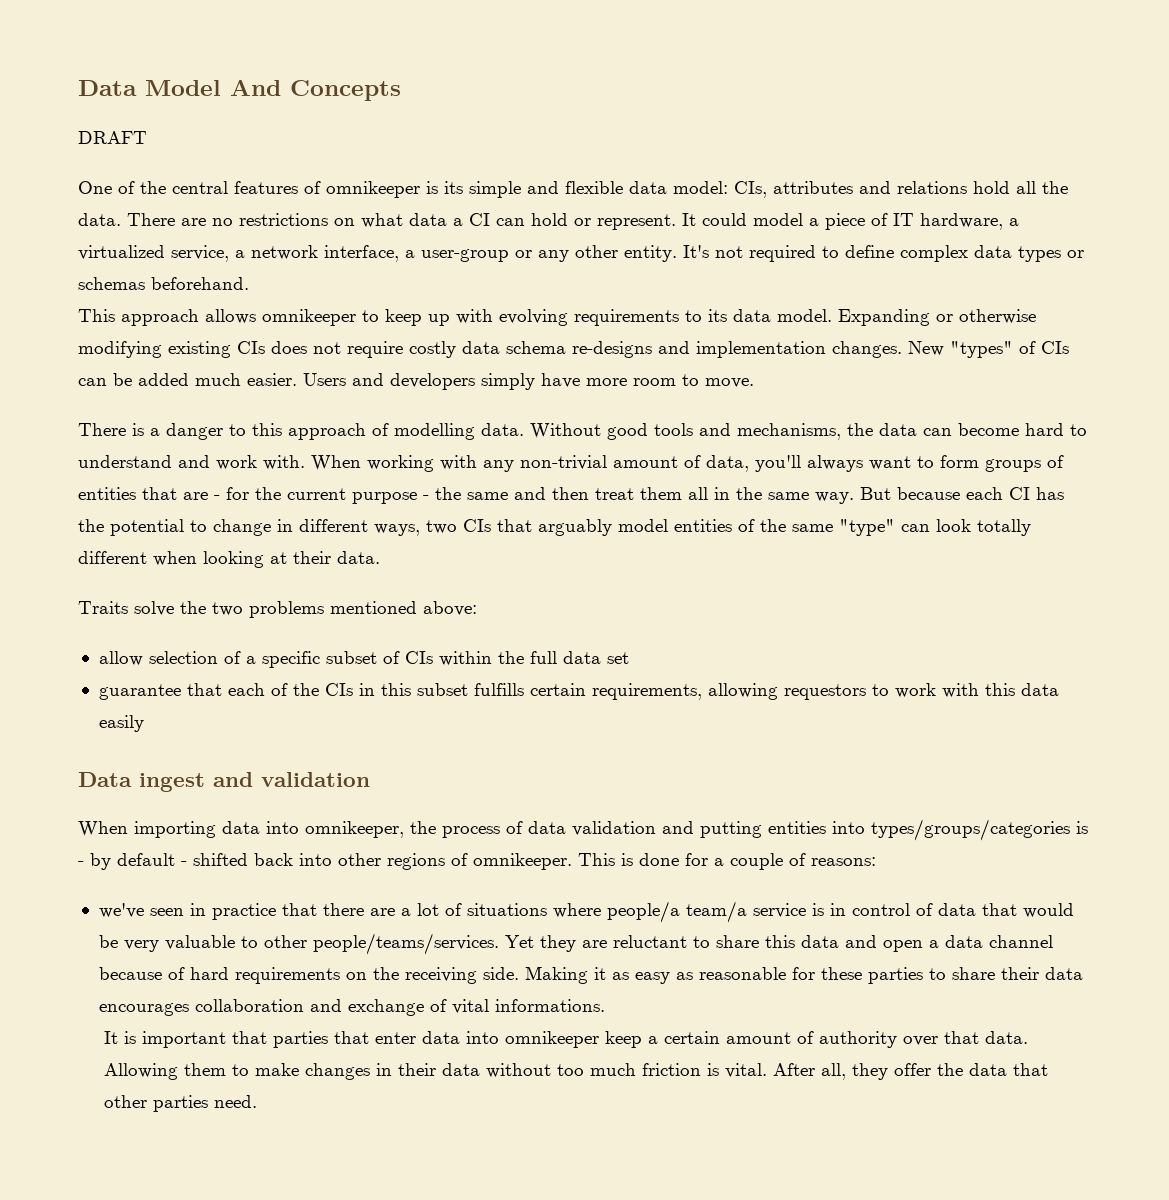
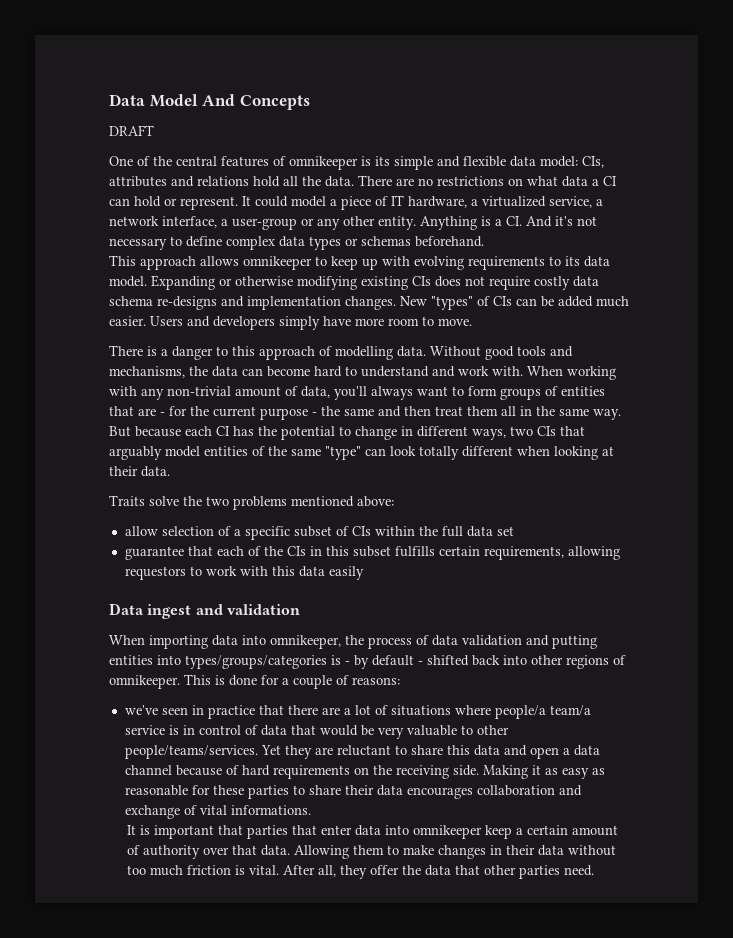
- It's not required to define complex data types or schemas beforehand.
+ Anything is a CI. And it's not necessary to define complex data types or schemas beforehand.

